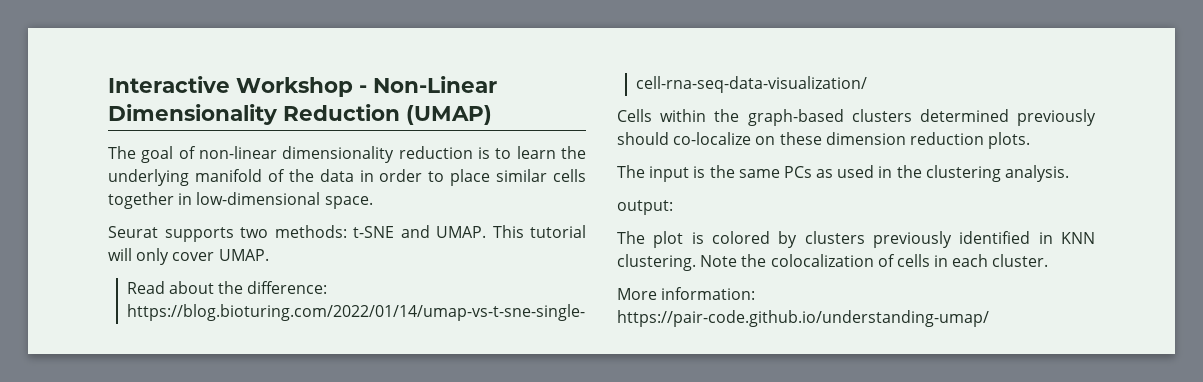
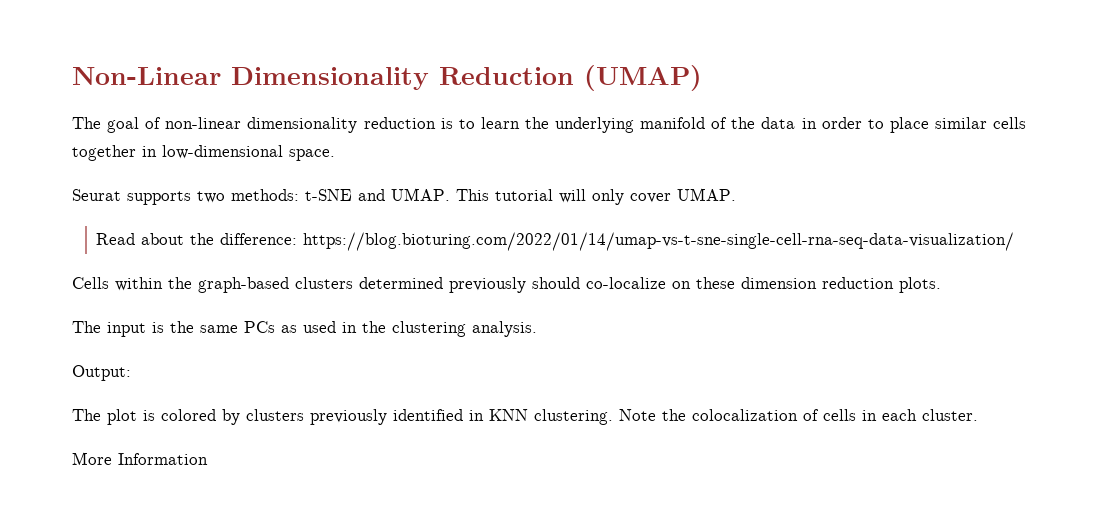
- Interactive Workshop - Non-Linear Dimensionality Reduction (UMAP)
+ Non-Linear Dimensionality Reduction (UMAP)
- output:
+ Output:
- More information: https://pair-code.github.io/understanding-umap/
+ More Information

